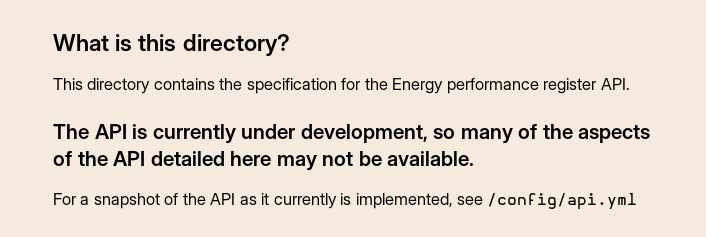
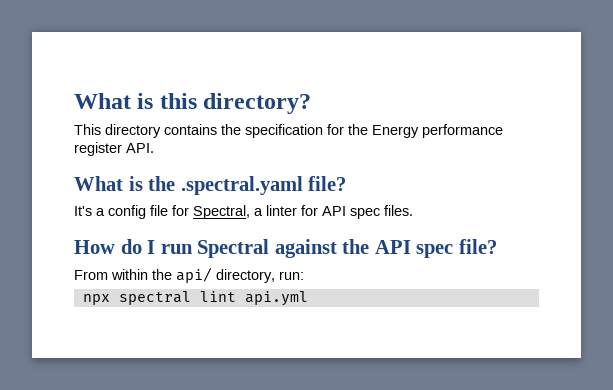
- The API is currently under development, so many of the aspects of the API detailed here may not be available.
- For a snapshot of the API as it currently is implemented, see /config/api.yml
+ What is the .spectral.yaml file?
+ It's a config file for Spectral, a linter for API spec files.
+ How do I run Spectral against the API spec file?
+ From within the api/ directory, run:
+ npx spectral lint api.yml

